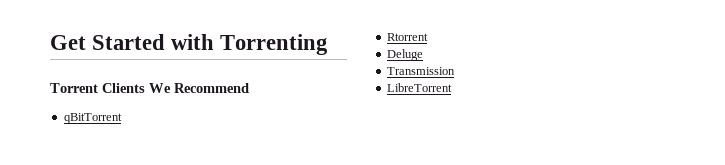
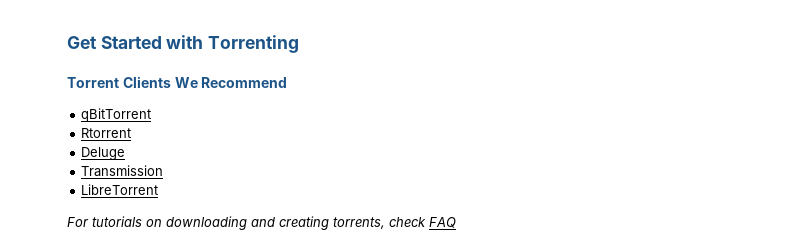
+ For tutorials on downloading and creating torrents, check FAQ

